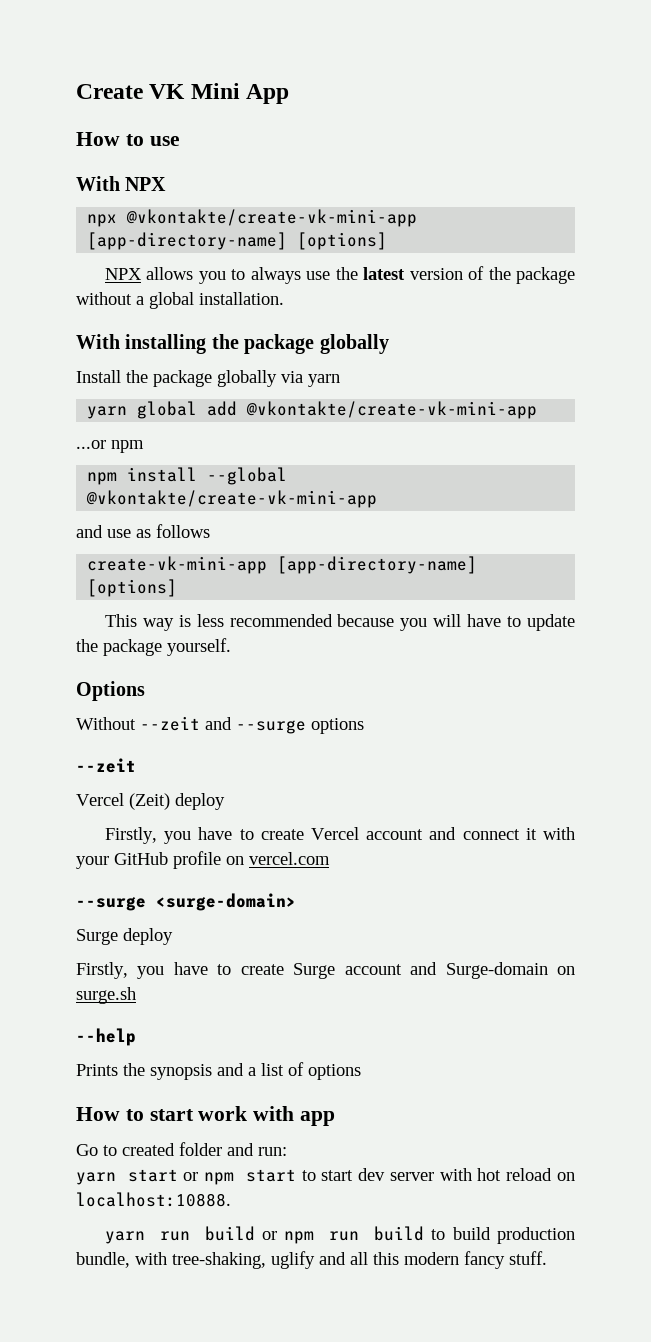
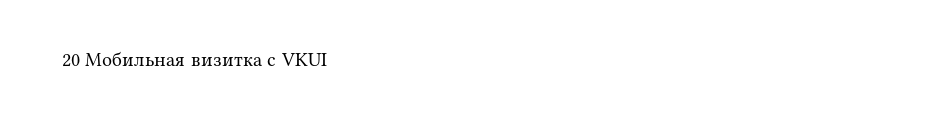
- Create VK Mini App
- How to use
- With NPX
- npx @vkontakte/create-vk-mini-app [app-directory-name] [options]
- NPX allows you to always use the latest version of the package without a global installation.
- With installing the package globally
- Install the package globally via yarn
- yarn global add @vkontakte/create-vk-mini-app
- ...or npm
- npm install --global @vkontakte/create-vk-mini-app
- and use as follows
- create-vk-mini-app [app-directory-name] [options]
- This way is less recommended because you will have to update the package yourself.
- Options
- Without --zeit and --surge options
- --zeit
- Vercel (Zeit) deploy
- Firstly, you have to create Vercel account and connect it with your GitHub profile on vercel.com
- --surge <surge-domain>
- Surge deploy
- Firstly, you have to create Surge account and Surge-domain on surge.sh
- --help
- Prints the synopsis and a list of options
- How to start work with app
- Go to created folder and run:
- yarn start or npm start to start dev server with hot reload on localhost:10888.
- yarn run build or npm run build to build production bundle, with tree-shaking, uglify and all this modern fancy stuff.
+ 20 Мобильная визитка с VKUI

